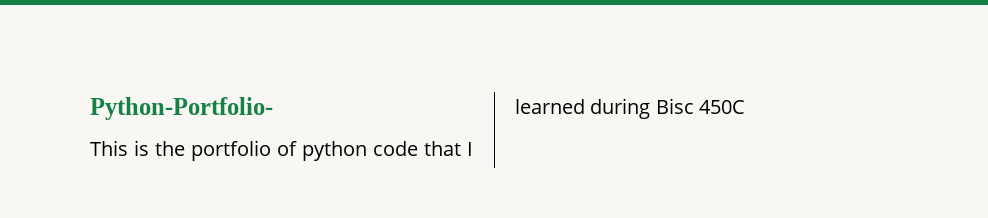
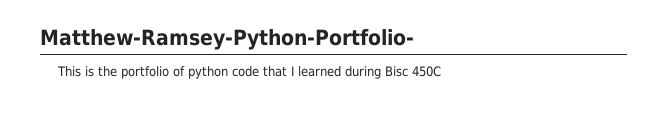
- Python-Portfolio-
+ Matthew-Ramsey-Python-Portfolio-

